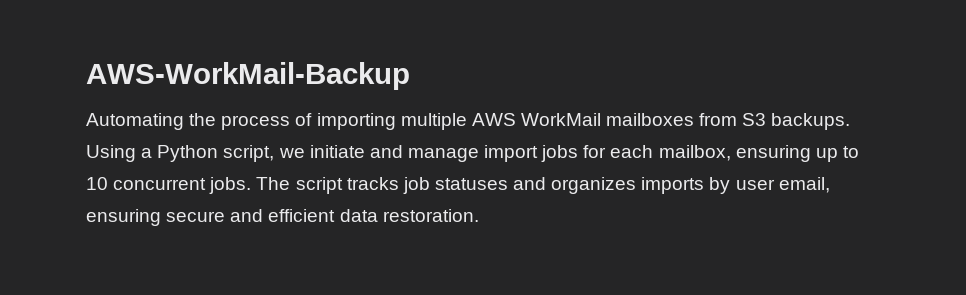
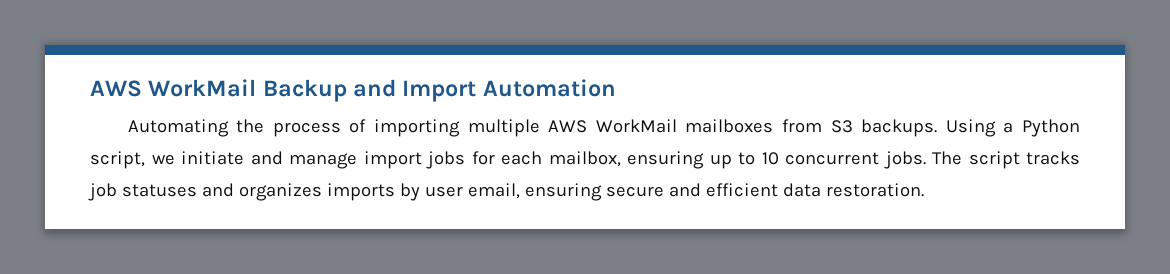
- AWS-WorkMail-Backup
+ AWS WorkMail Backup and Import Automation

